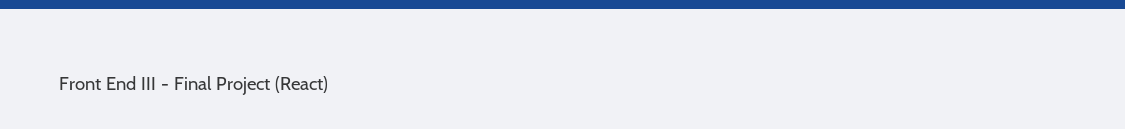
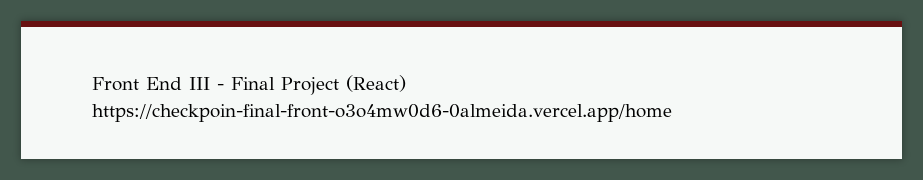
- Front End III - Final Project (React)
+ Front End III - Final Project (React) https://checkpoin-final-front-o3o4mw0d6-0almeida.vercel.app/home

